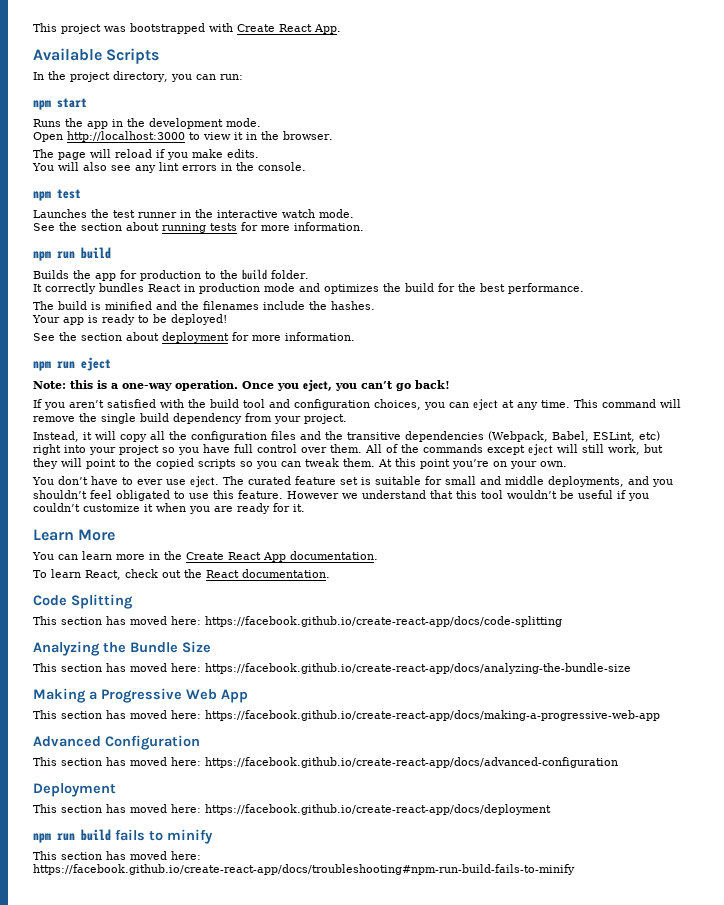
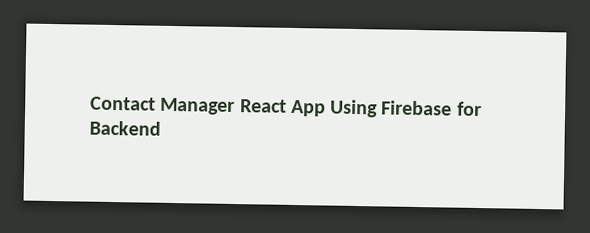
- This project was bootstrapped with Create React App.
- Available Scripts
- In the project directory, you can run:
- npm start
- Runs the app in the development mode.
- Open http://localhost:3000 to view it in the browser.
- The page will reload if you make edits.
- You will also see any lint errors in the console.
- npm test
- Launches the test runner in the interactive watch mode.
- See the section about running tests for more information.
- npm run build
- Builds the app for production to the build folder.
- It correctly bundles React in production mode and optimizes the build for the best performance.
- The build is minified and the filenames include the hashes.
- Your app is ready to be deployed!
- See the section about deployment for more information.
- npm run eject
- Note: this is a one-way operation. Once you eject, you can’t go back!
- If you aren’t satisfied with the build tool and configuration choices, you can eject at any time. This command will remove the single build dependency from your project.
- Instead, it will copy all the configuration files and the transitive dependencies (Webpack, Babel, ESLint, etc) right into your project so you have full control over them. All of the commands except eject will still work, but they will point to the copied scripts so you can tweak them. At this point you’re on your own.
- You don’t have to ever use eject. The curated feature set is suitable for small and middle deployments, and you shouldn’t feel obligated to use this feature. However we understand that this tool wouldn’t be useful if you couldn’t customize it when you are ready for it.
- Learn More
- You can learn more in the Create React App documentation.
- To learn React, check out the React documentation.
- Code Splitting
- This section has moved here: https://facebook.github.io/create-react-app/docs/code-splitting
- Analyzing the Bundle Size
- This section has moved here: https://facebook.github.io/create-react-app/docs/analyzing-the-bundle-size
- Making a Progressive Web App
- This section has moved here: https://facebook.github.io/create-react-app/docs/making-a-progressive-web-app
- Advanced Configuration
- This section has moved here: https://facebook.github.io/create-react-app/docs/advanced-configuration
- Deployment
- This section has moved here: https://facebook.github.io/create-react-app/docs/deployment
- npm run build fails to minify
- This section has moved here: https://facebook.github.io/create-react-app/docs/troubleshooting#npm-run-build-fails-to-minify
+ Contact Manager React App Using Firebase for Backend

